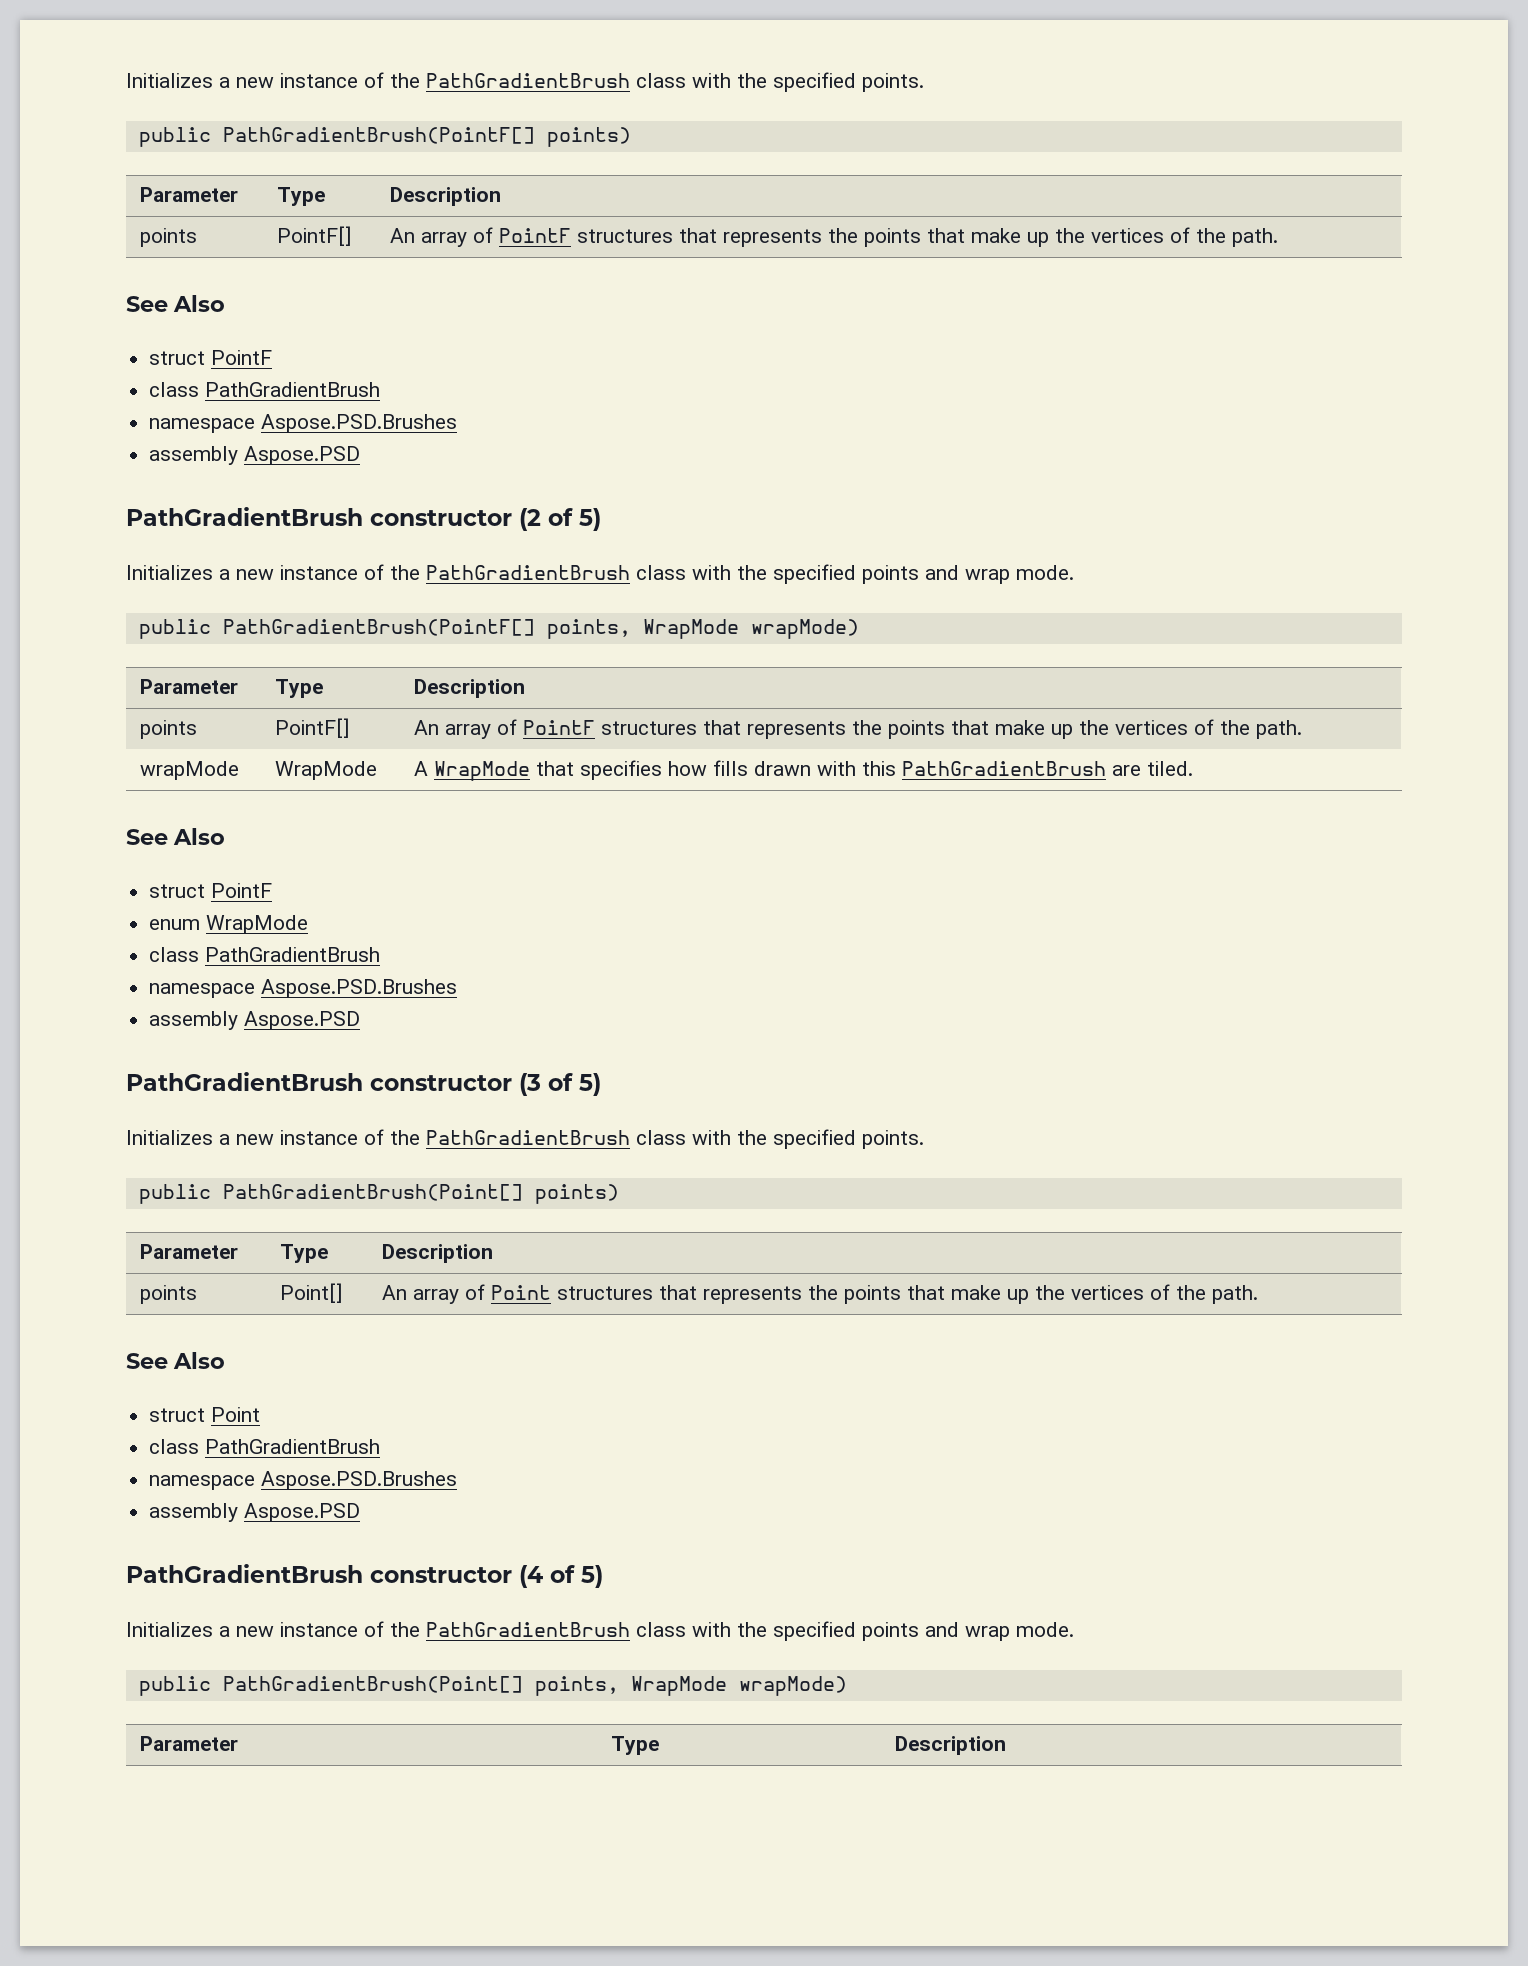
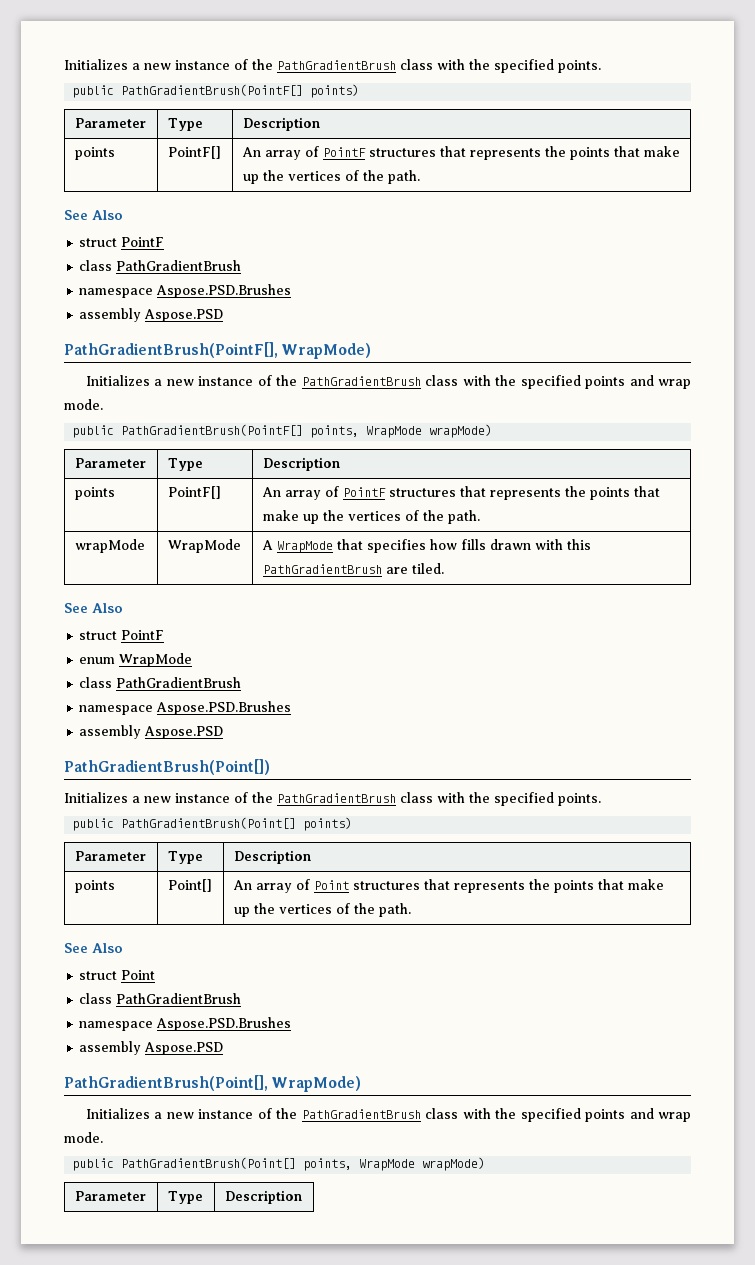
- PathGradientBrush constructor (2 of 5)
+ PathGradientBrush(PointF[], WrapMode)
- PathGradientBrush constructor (3 of 5)
+ PathGradientBrush(Point[])
- PathGradientBrush constructor (4 of 5)
+ PathGradientBrush(Point[], WrapMode)

